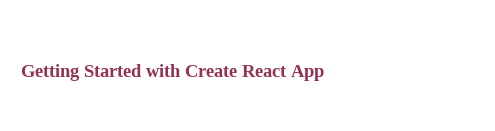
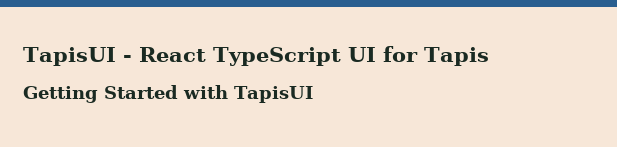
- Getting Started with Create React App
+ TapisUI - React TypeScript UI for Tapis
+ Getting Started with TapisUI

